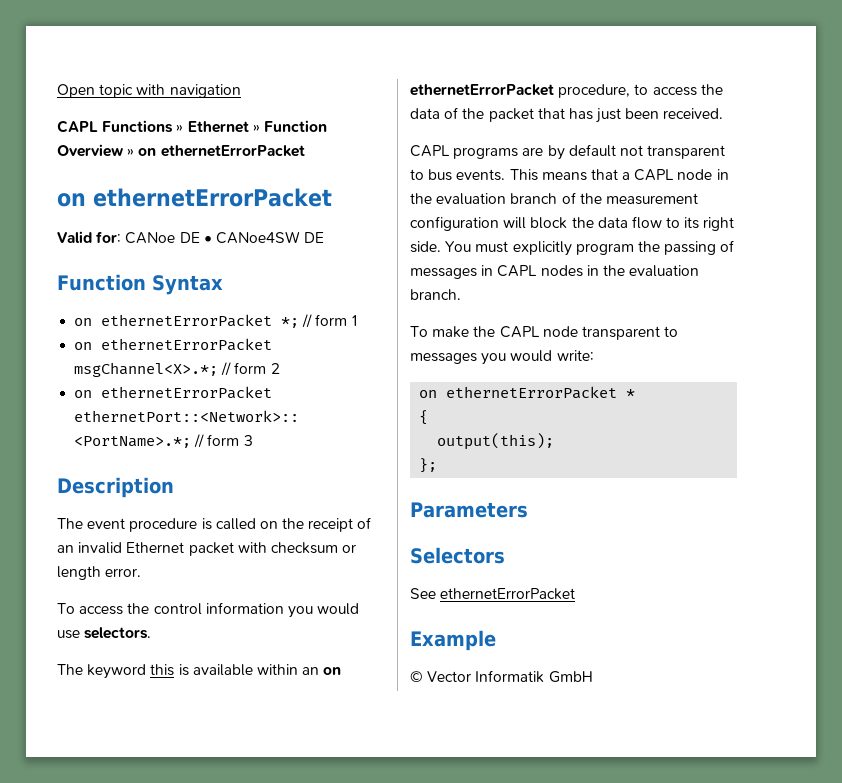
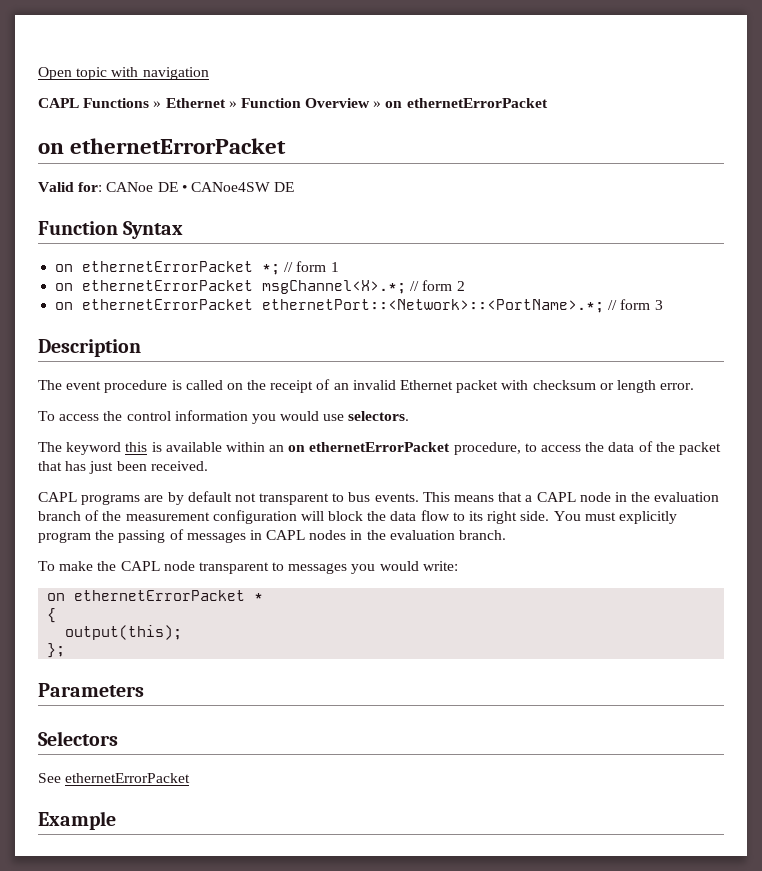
- © Vector Informatik GmbH

